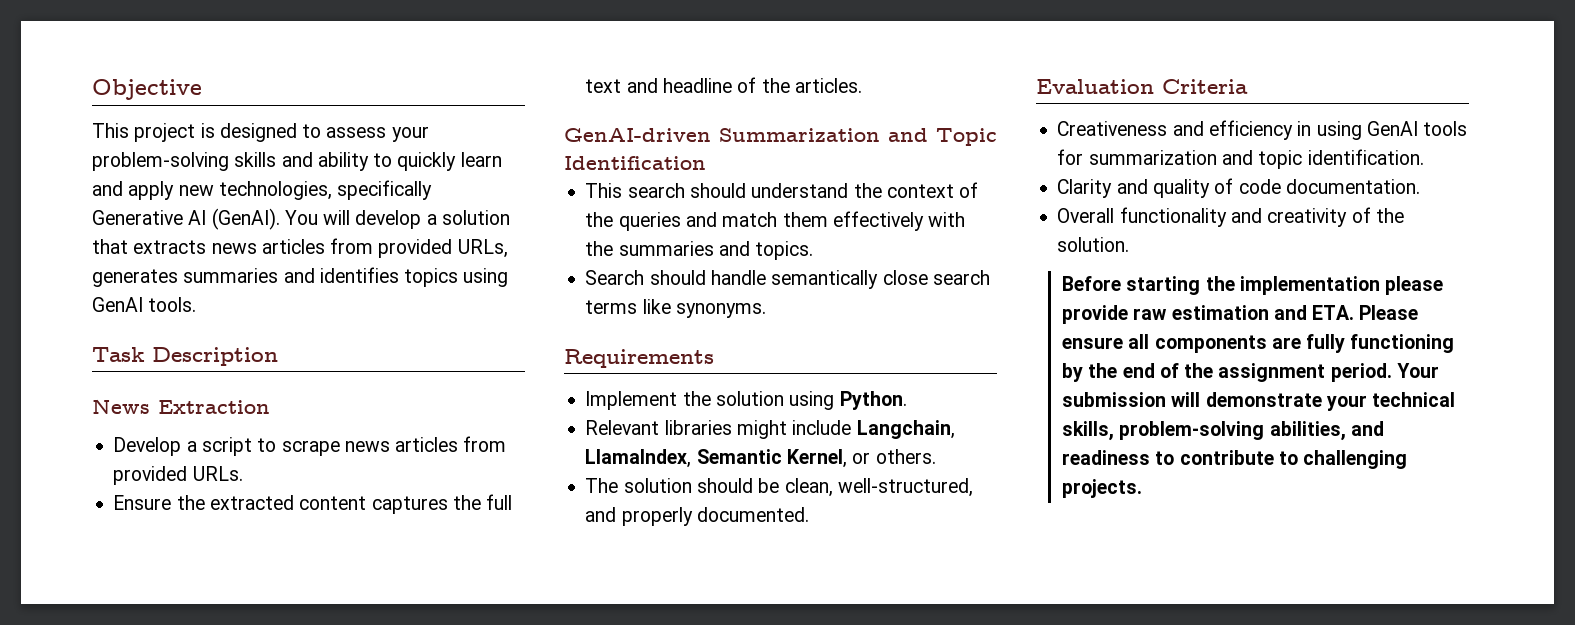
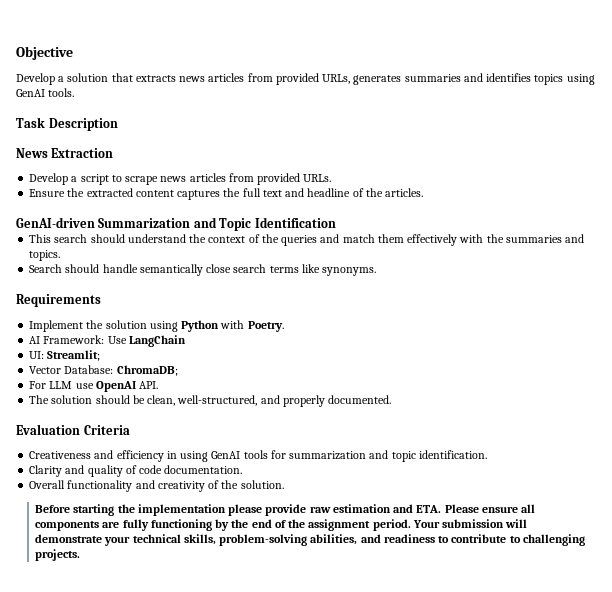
- This project is designed to assess your problem-solving skills and ability to quickly learn and apply new technologies, specifically Generative AI (GenAI). You will develop a solution that extracts news articles from provided URLs, generates summaries and identifies topics using GenAI tools.
+ Develop a solution that extracts news articles from provided URLs, generates summaries and identifies topics using GenAI tools.
- Implement the solution using Python.
- Relevant libraries might include Langchain, LlamaIndex, Semantic Kernel, or others.
+ Implement the solution using Python with Poetry.
+ AI Framework: Use LangChain
+ UI: Streamlit;
+ Vector Database: ChromaDB;
+ For LLM use OpenAI API.

